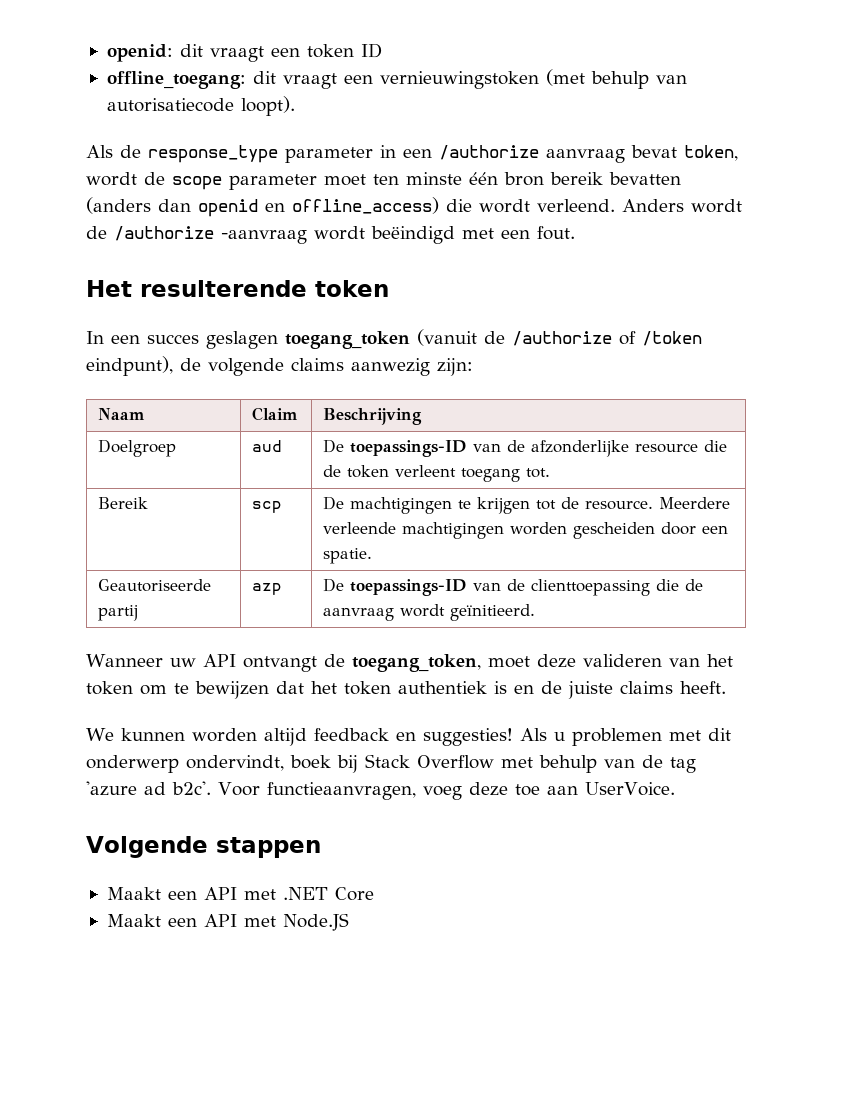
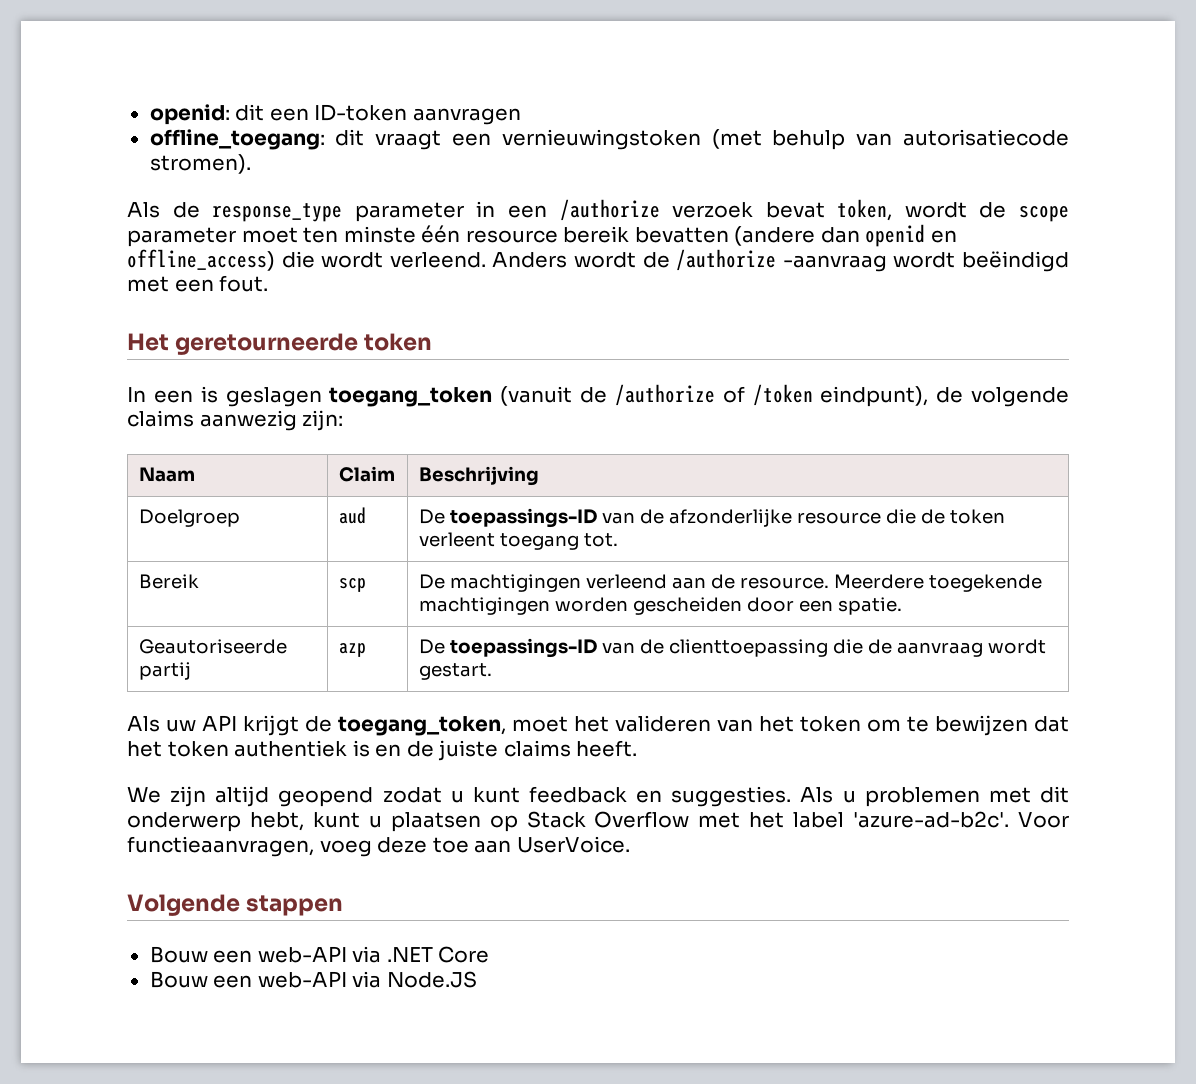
- openid: dit vraagt een token ID
+ openid: dit een ID-token aanvragen
- offline_toegang: dit vraagt een vernieuwingstoken (met behulp van autorisatiecode loopt).
+ offline_toegang: dit vraagt een vernieuwingstoken (met behulp van autorisatiecode stromen).
- Als de response_type parameter in een /authorize aanvraag bevat token, wordt de scope parameter moet ten minste één bron bereik bevatten (anders dan openid en offline_access) die wordt verleend.
+ Als de response_type parameter in een /authorize verzoek bevat token, wordt de scope parameter moet ten minste één resource bereik bevatten (andere dan openid en offline_access) die wordt verleend.
- Het resulterende token
+ Het geretourneerde token
- In een succes geslagen toegang_token (vanuit de /authorize of /token eindpunt), de volgende claims aanwezig zijn:
+ In een is geslagen toegang_token (vanuit de /authorize of /token eindpunt), de volgende claims aanwezig zijn:
- Bereik | scp | De machtigingen te krijgen tot de resource. Meerdere verleende machtigingen worden gescheiden door een spatie.
+ Bereik | scp | De machtigingen verleend aan de resource. Meerdere toegekende machtigingen worden gescheiden door een spatie.
- Geautoriseerde partij | azp | De toepassings-ID van de clienttoepassing die de aanvraag wordt geïnitieerd.
- Wanneer uw API ontvangt de toegang_token, moet deze valideren van het token om te bewijzen dat het token authentiek is en de juiste claims heeft.
+ Geautoriseerde partij | azp | De toepassings-ID van de clienttoepassing die de aanvraag wordt gestart.
+ Als uw API krijgt de toegang_token, moet het valideren van het token om te bewijzen dat het token authentiek is en de juiste claims heeft.
- We kunnen worden altijd feedback en suggesties!
+ We zijn altijd geopend zodat u kunt feedback en suggesties.
- Als u problemen met dit onderwerp ondervindt, boek bij Stack Overflow met behulp van de tag 'azure ad b2c'.
+ Als u problemen met dit onderwerp hebt, kunt u plaatsen op Stack Overflow met het label 'azure-ad-b2c'.
- Maakt een API met .NET Core
- Maakt een API met Node.JS
+ Bouw een web-API via .NET Core
+ Bouw een web-API via Node.JS

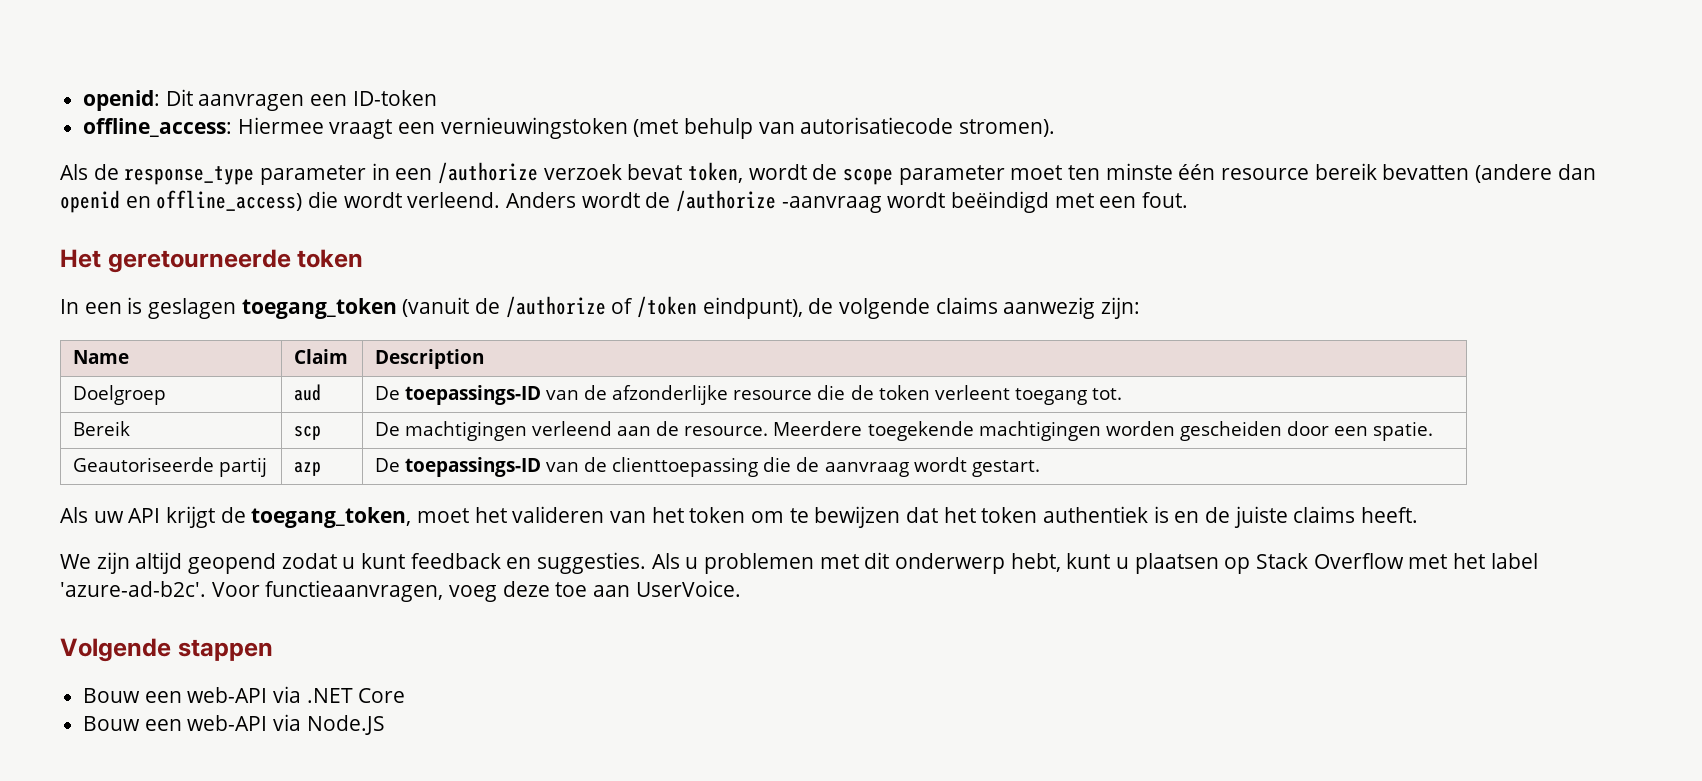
- openid: dit een ID-token aanvragen
- offline_toegang: dit vraagt een vernieuwingstoken (met behulp van autorisatiecode stromen).
+ openid: Dit aanvragen een ID-token
+ offline_access: Hiermee vraagt een vernieuwingstoken (met behulp van autorisatiecode stromen).
- Naam | Claim | Beschrijving
+ Name | Claim | Description

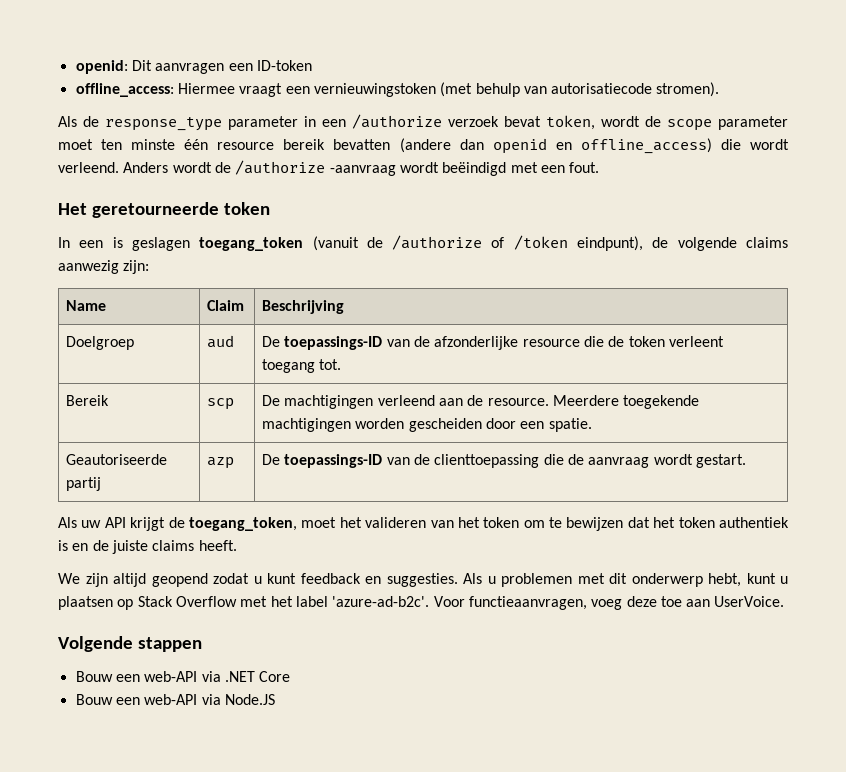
- Name | Claim | Description
+ Name | Claim | Beschrijving

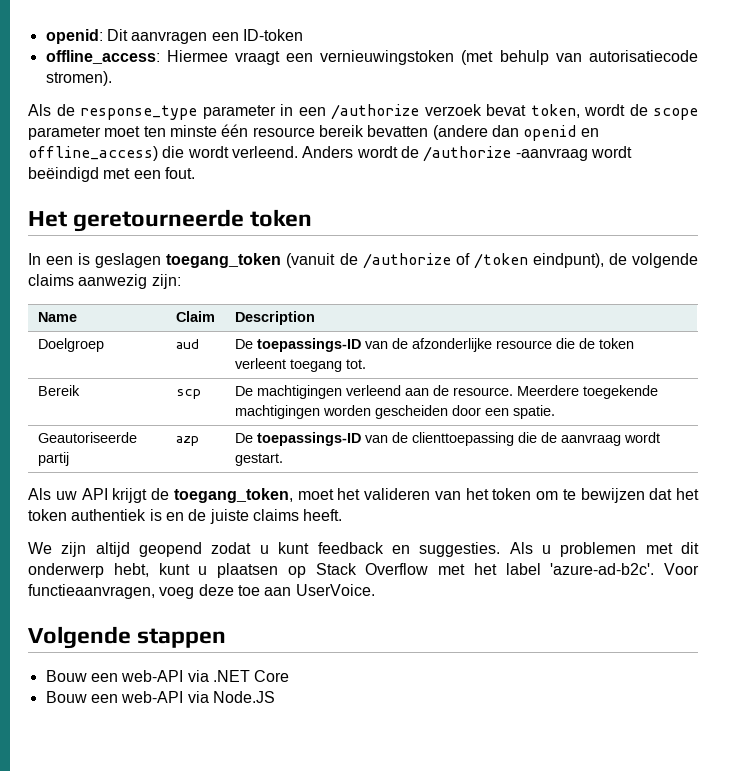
- Name | Claim | Beschrijving
+ Name | Claim | Description

